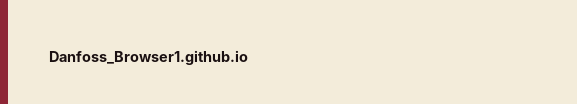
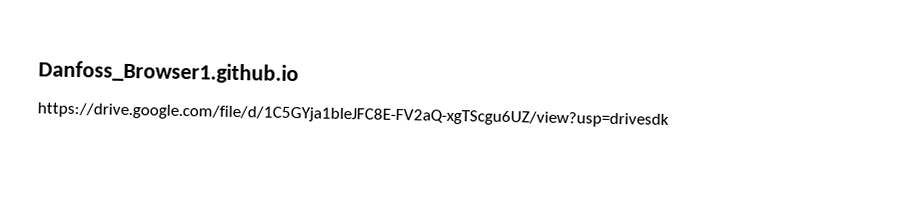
+ https://drive.google.com/file/d/1C5GYja1bIeJFC8E-FV2aQ-xgTScgu6UZ/view?usp=drivesdk

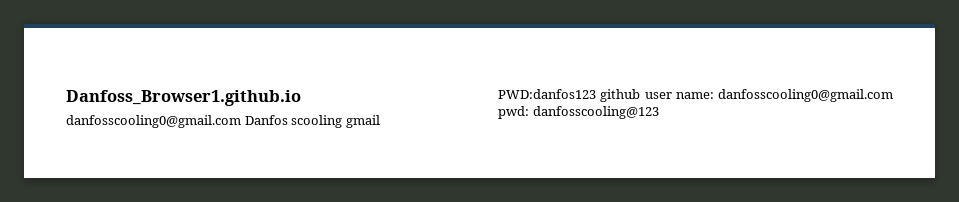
- https://drive.google.com/file/d/1C5GYja1bIeJFC8E-FV2aQ-xgTScgu6UZ/view?usp=drivesdk
+ danfosscooling0@gmail.com Danfos scooling gmail PWD:danfos123 github user name: danfosscooling0@gmail.com pwd: danfosscooling@123

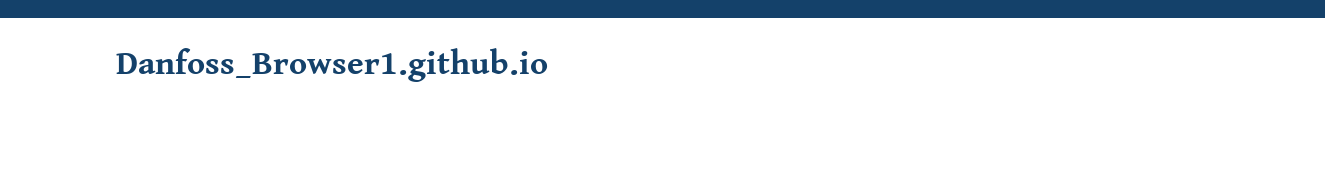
- danfosscooling0@gmail.com Danfos scooling gmail PWD:danfos123 github user name: danfosscooling0@gmail.com pwd: danfosscooling@123

